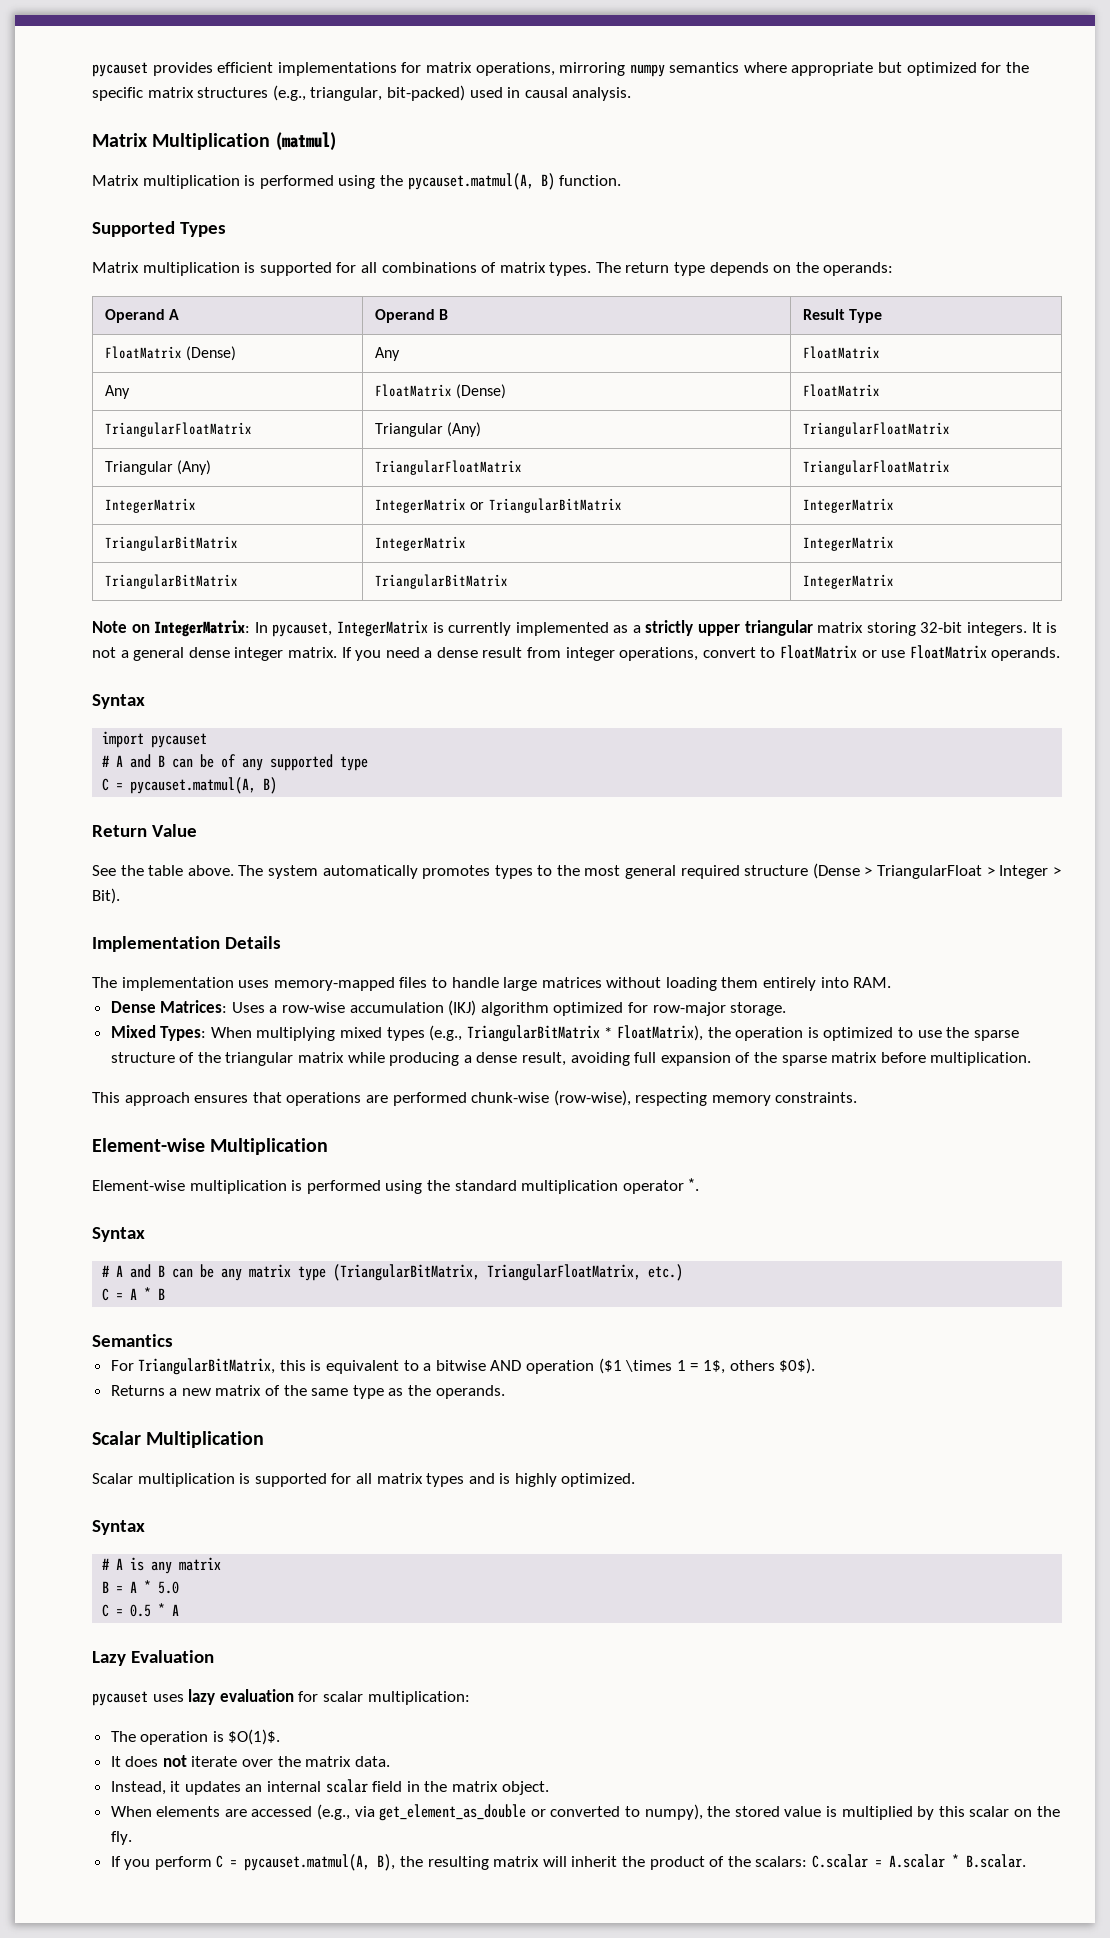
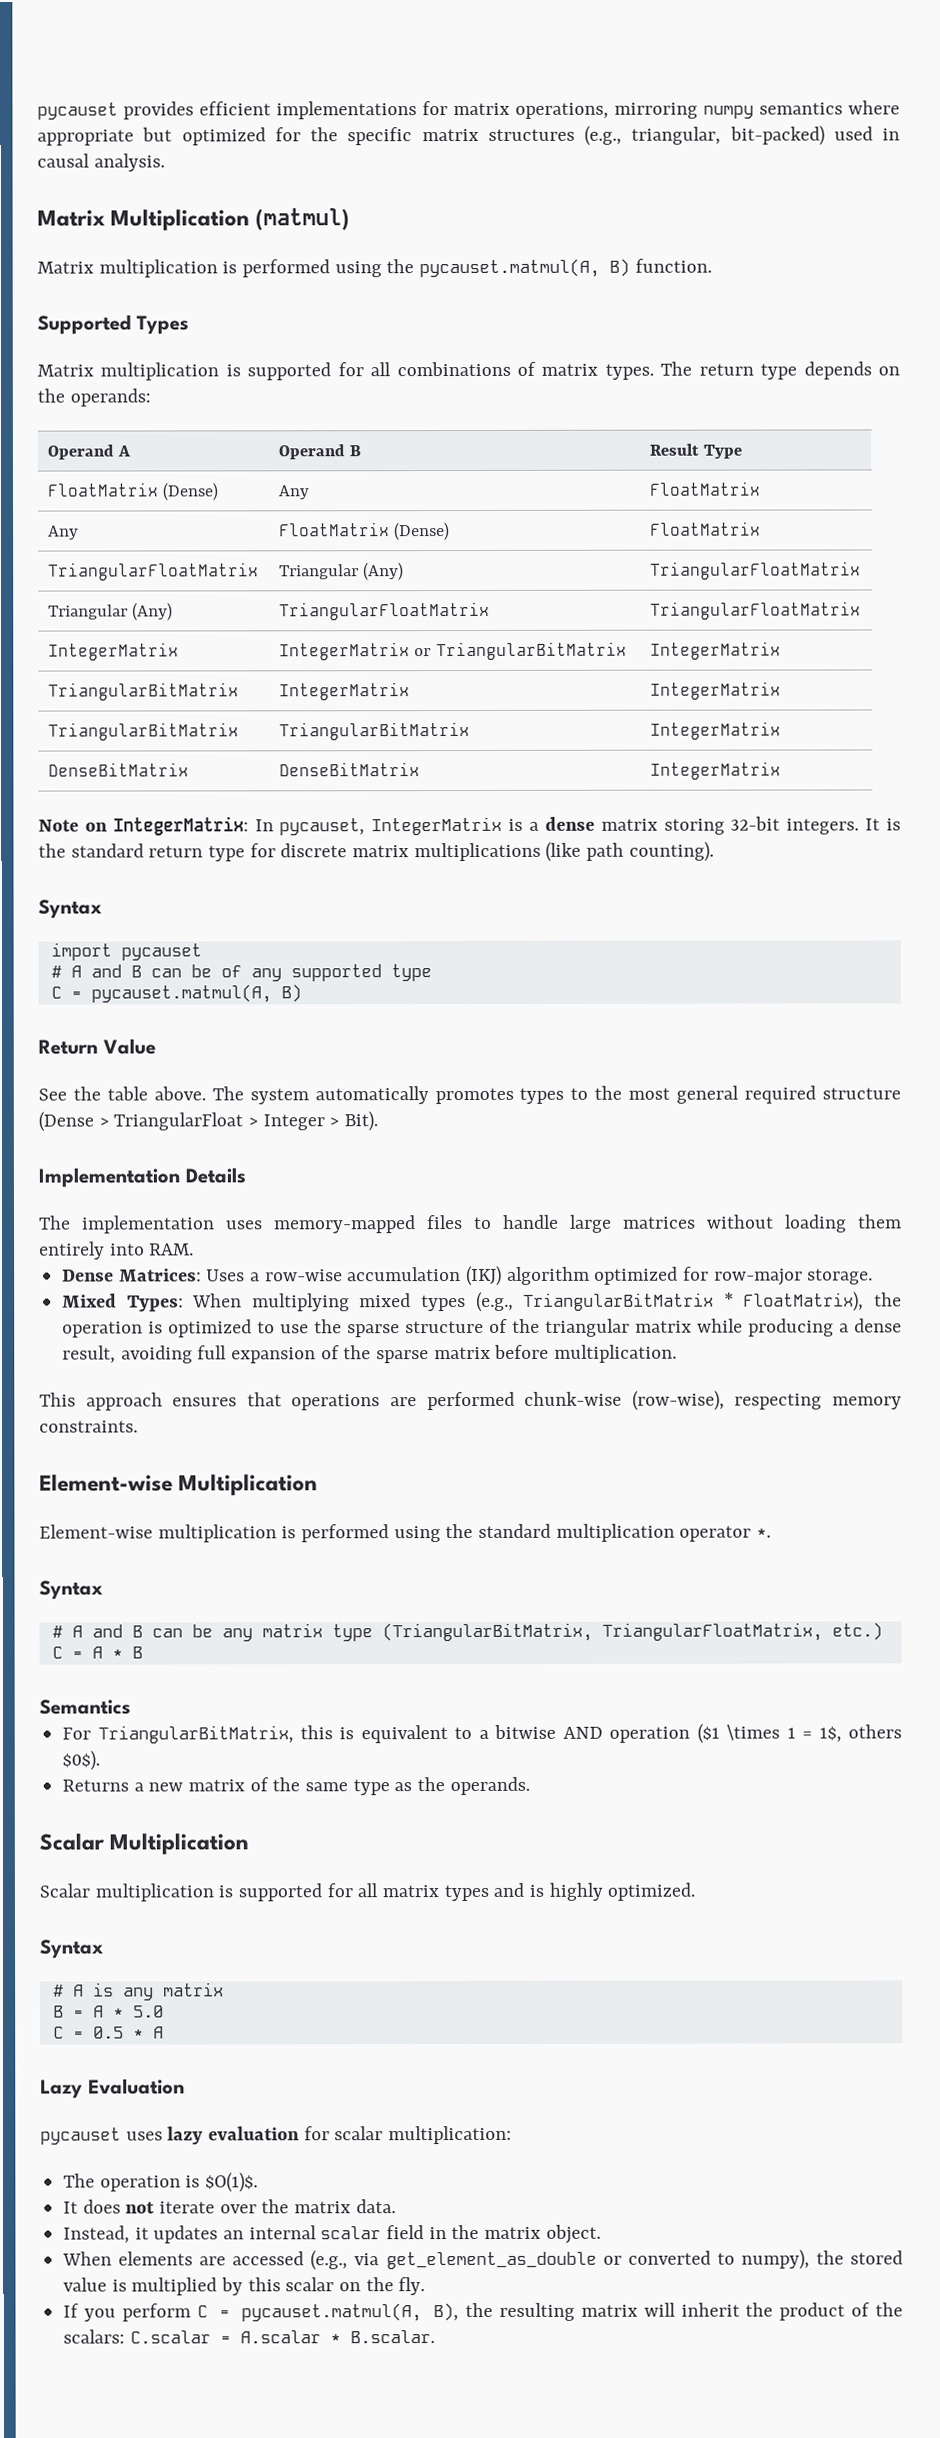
+ DenseBitMatrix | DenseBitMatrix | IntegerMatrix
- Note on IntegerMatrix: In pycauset, IntegerMatrix is currently implemented as a strictly upper triangular matrix storing 32-bit integers.
+ Note on IntegerMatrix: In pycauset, IntegerMatrix is a dense matrix storing 32-bit integers.
- It is not a general dense integer matrix. If you need a dense result from integer operations, convert to FloatMatrix or use FloatMatrix operands.
+ It is the standard return type for discrete matrix multiplications (like path counting).

